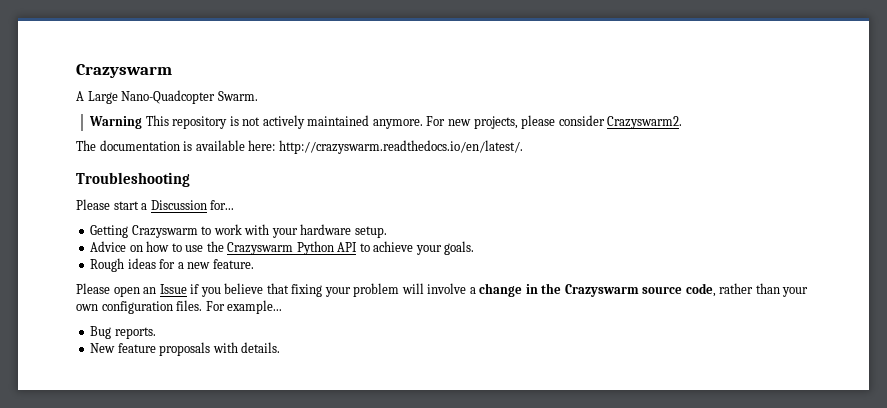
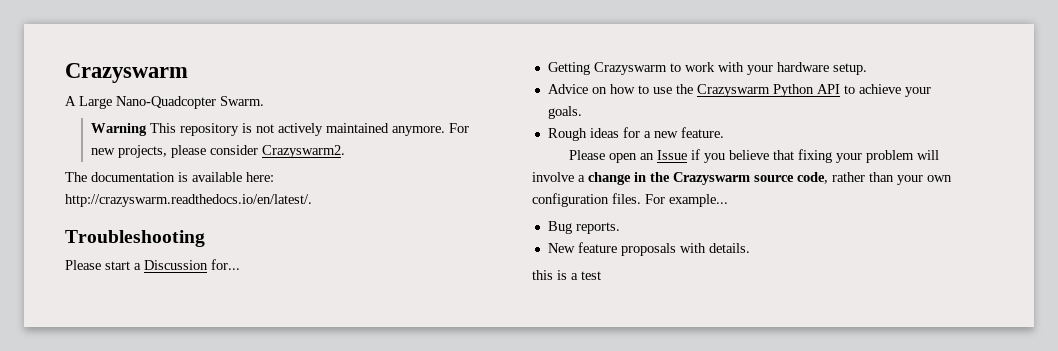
+ this is a test

